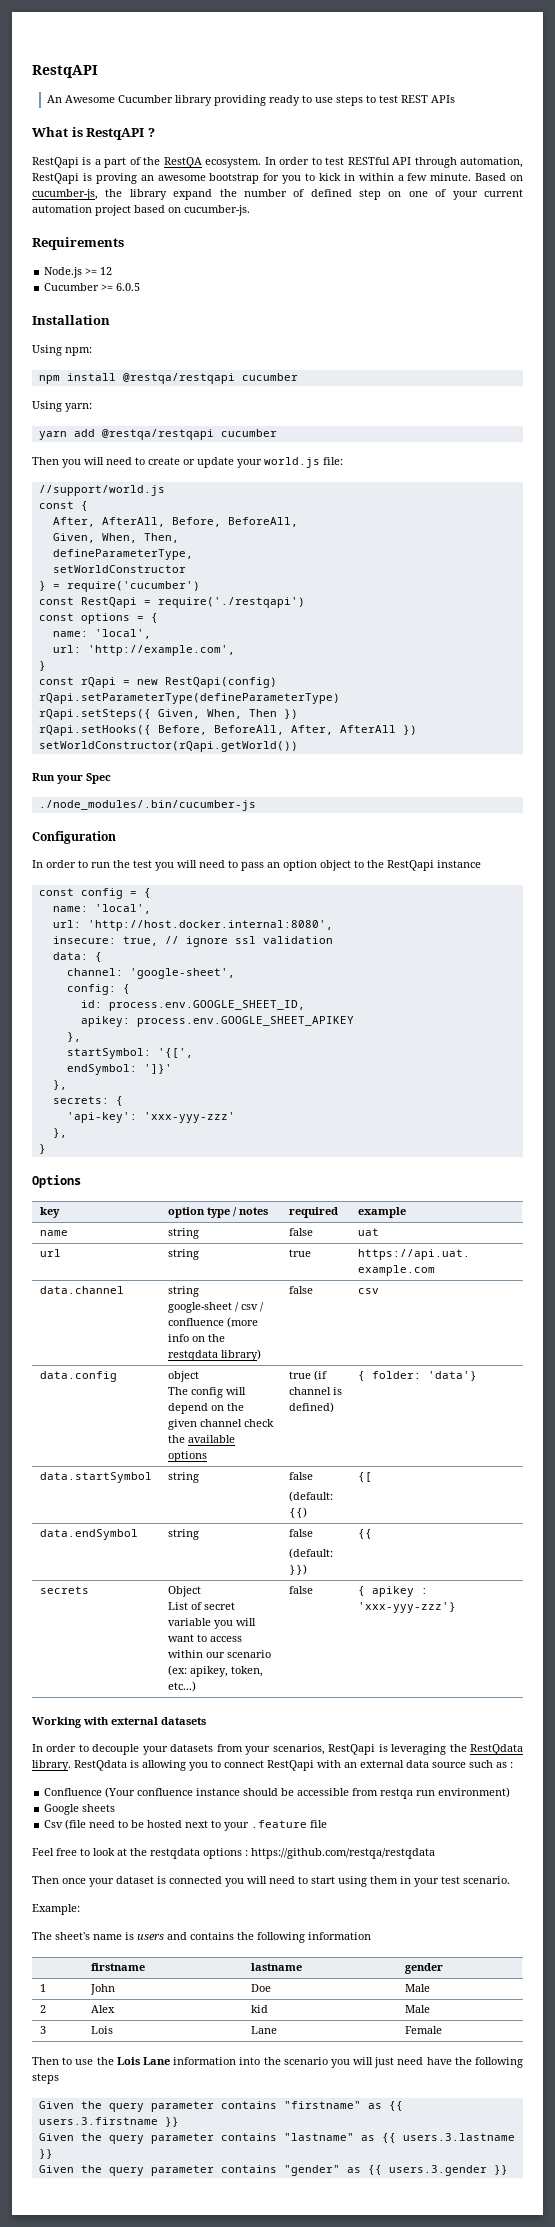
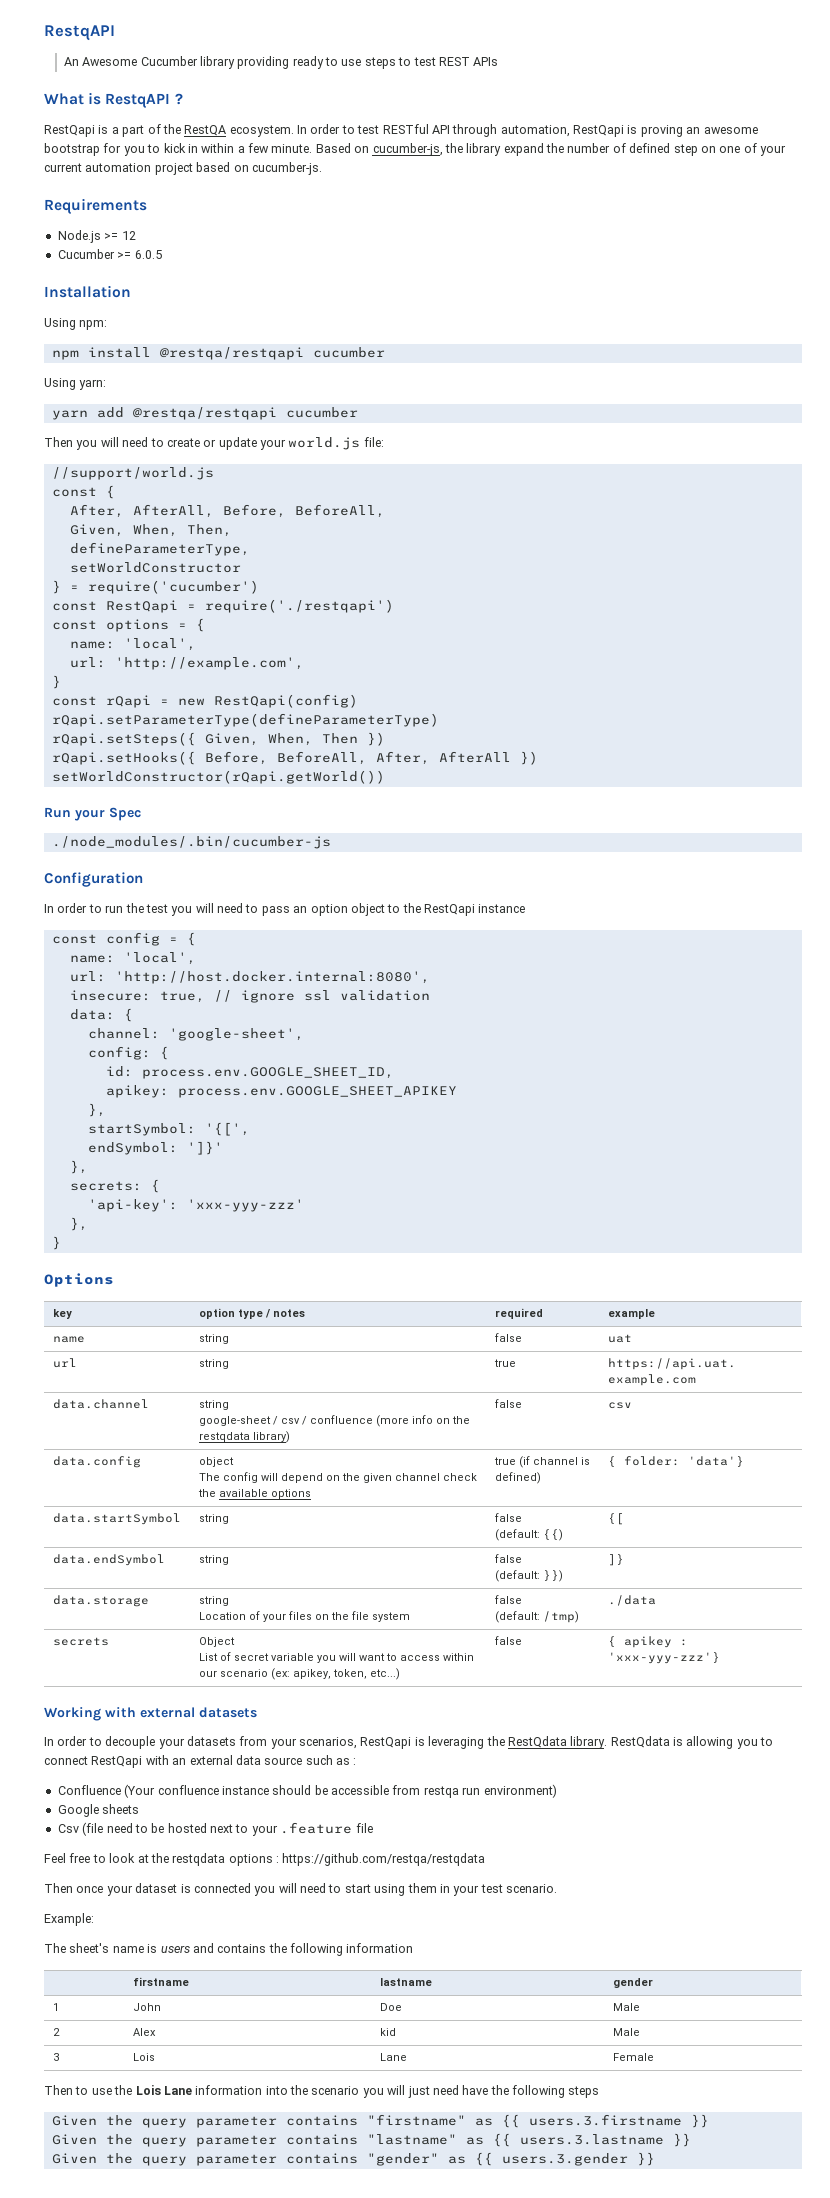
  data.endSymbol | string | false
- (default: }}) | {{
+ (default: }}) | ]}
+ data.storage | string
+ Location of your files on the file system | false
+ (default: /tmp) | ./data

